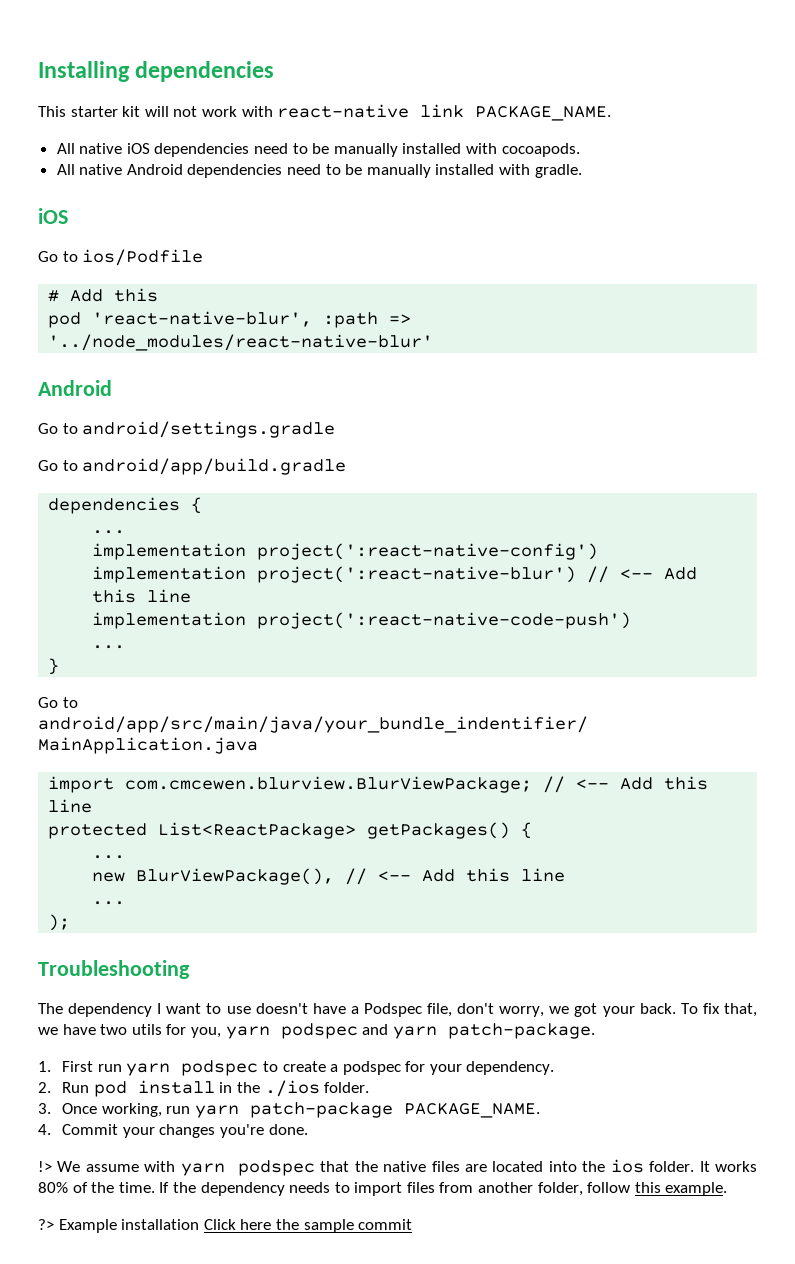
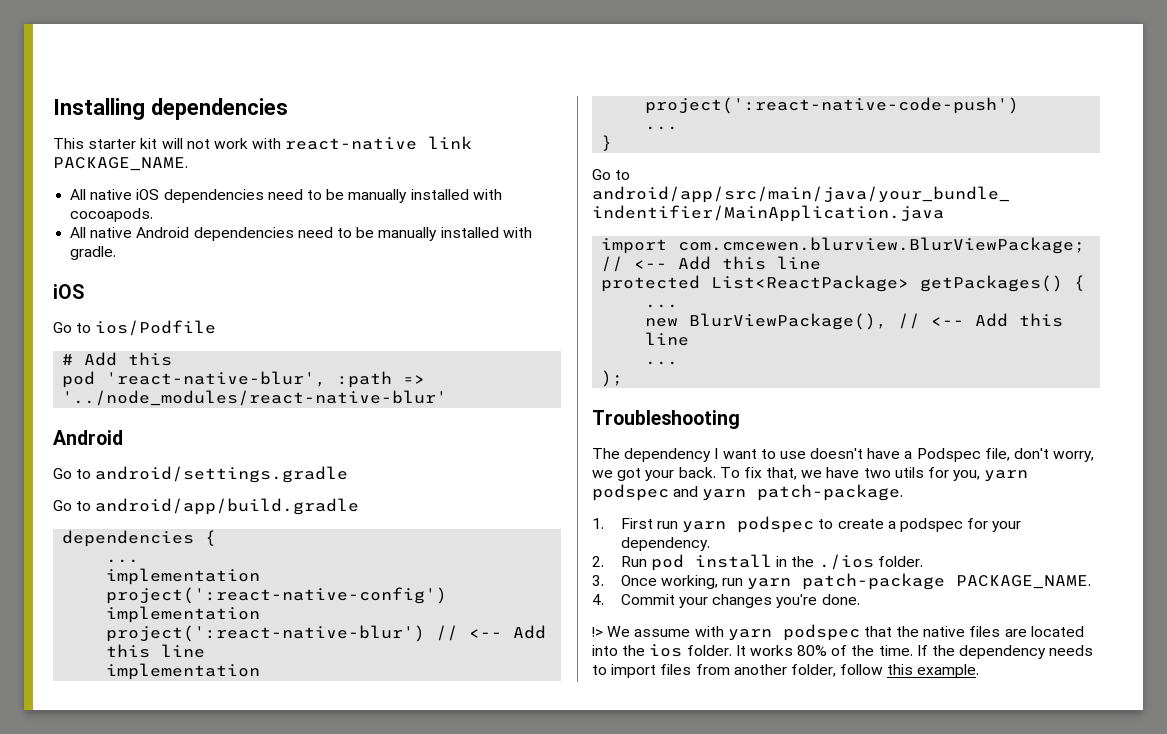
- ?> Example installation Click here the sample commit

